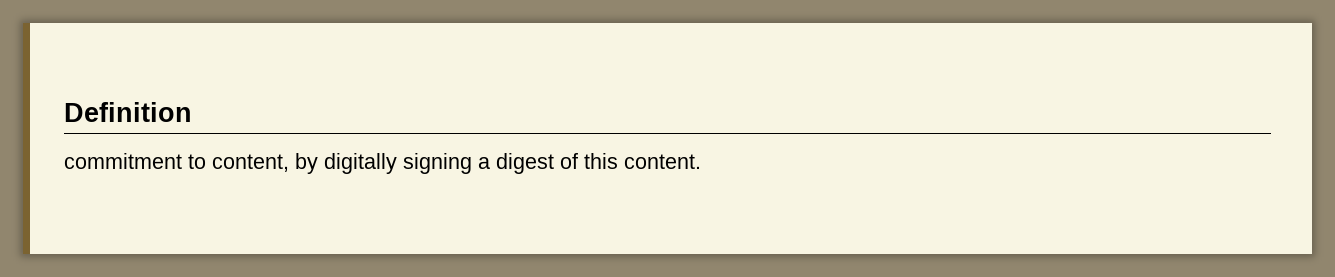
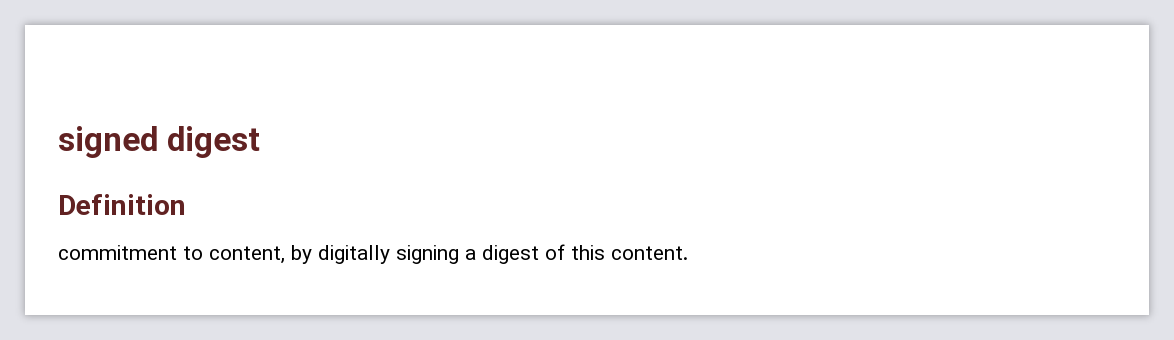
+ signed digest

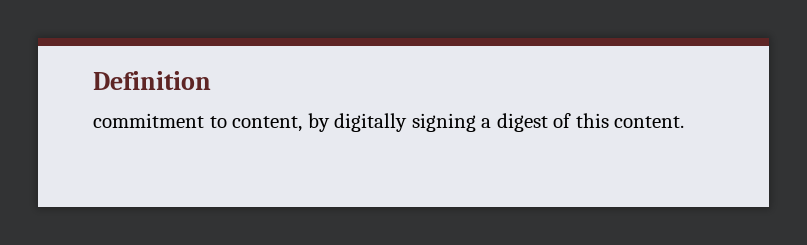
- signed digest

